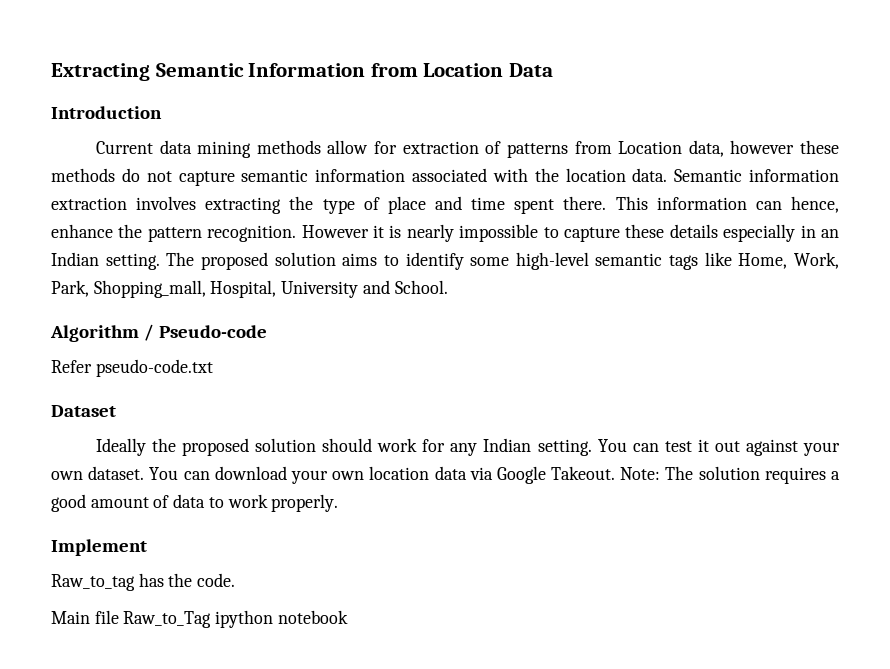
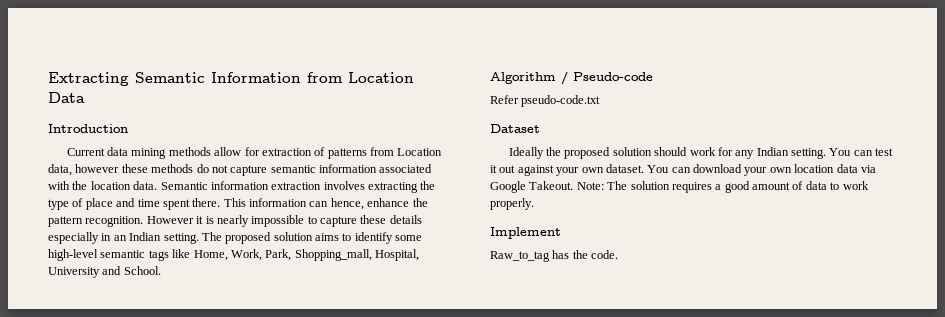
- Main file Raw_to_Tag ipython notebook

